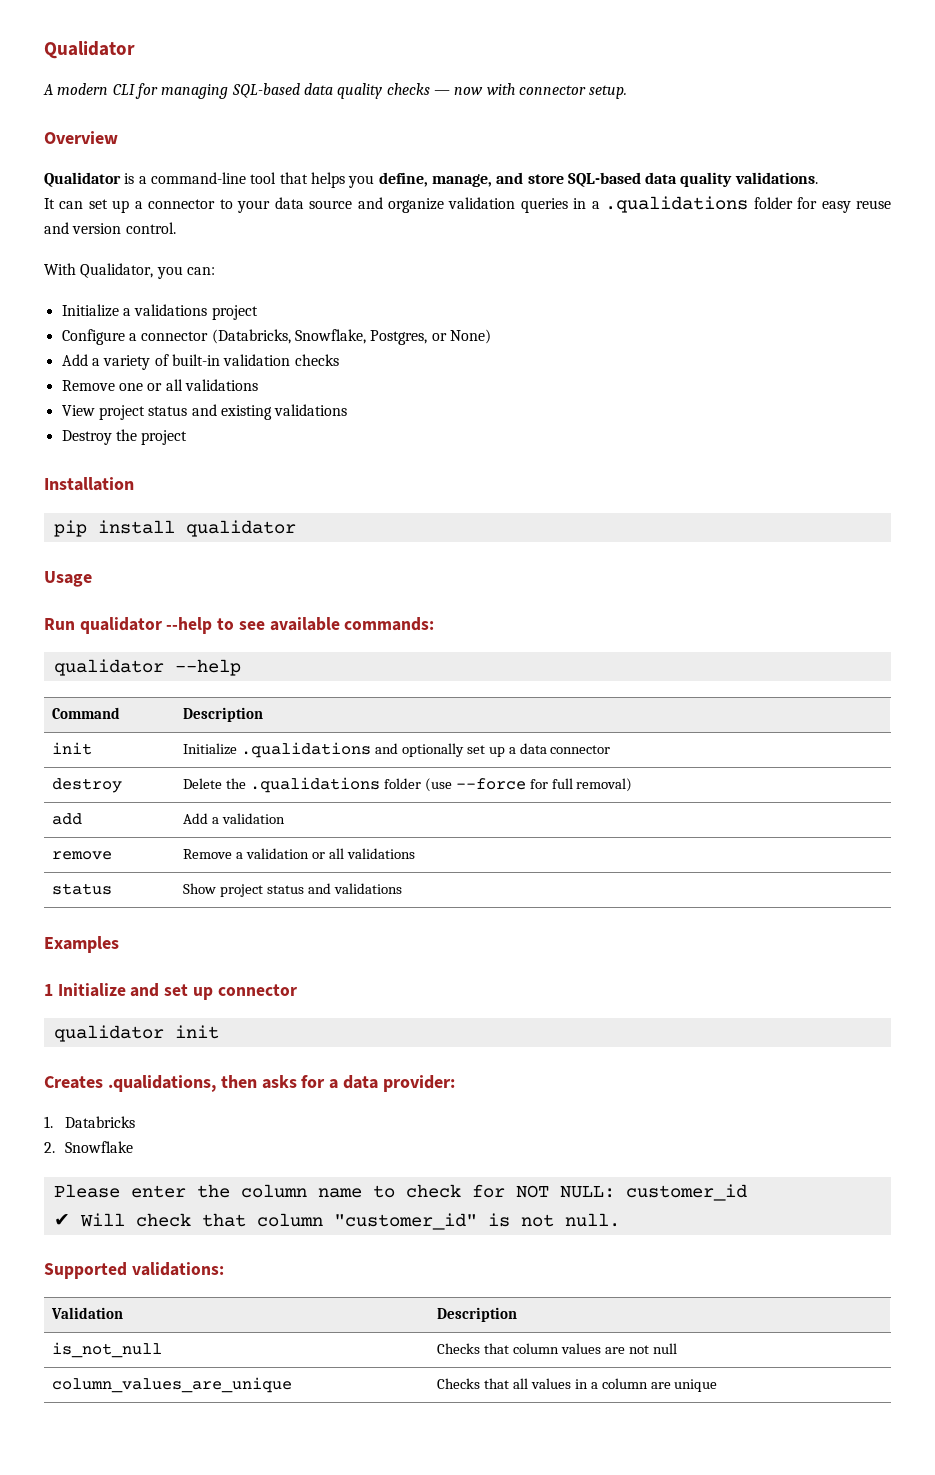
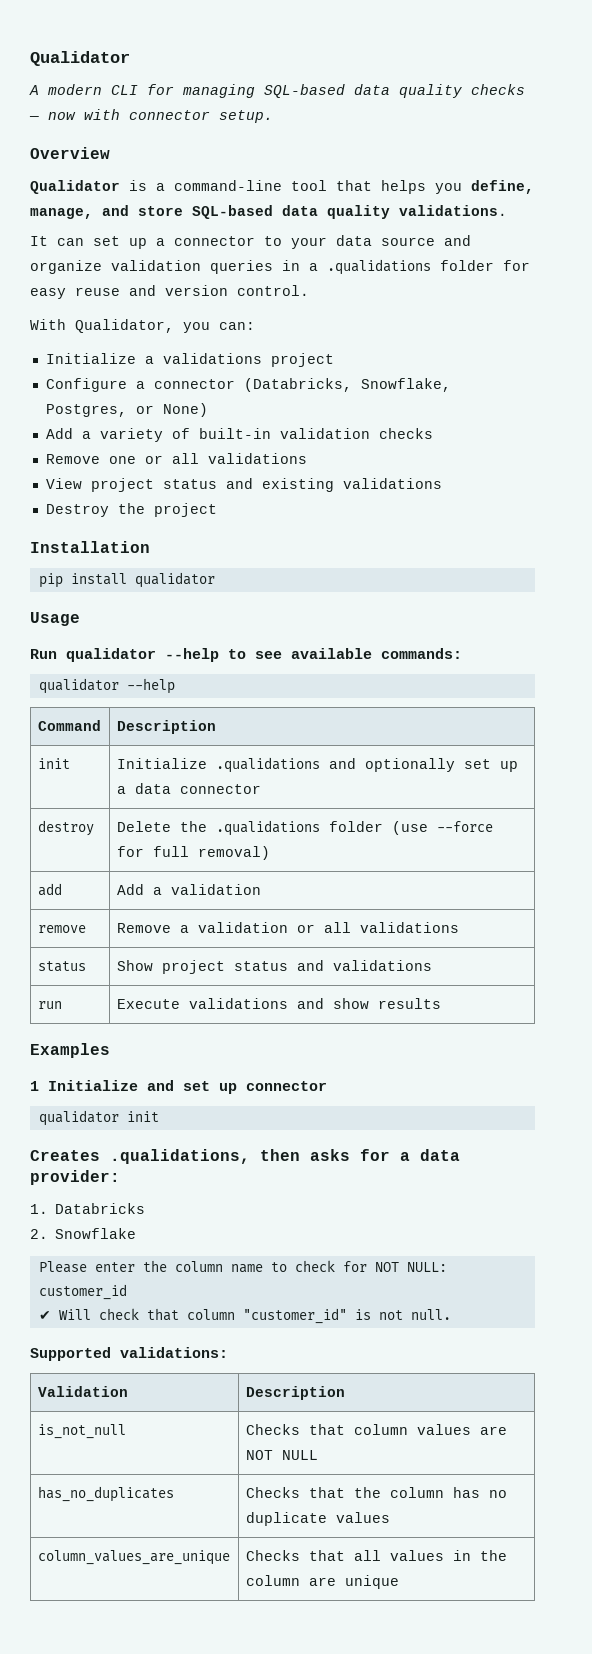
+ run | Execute validations and show results
- is_not_null | Checks that column values are not null
+ is_not_null | Checks that column values are NOT NULL
+ has_no_duplicates | Checks that the column has no duplicate values
- column_values_are_unique | Checks that all values in a column are unique
+ column_values_are_unique | Checks that all values in the column are unique

